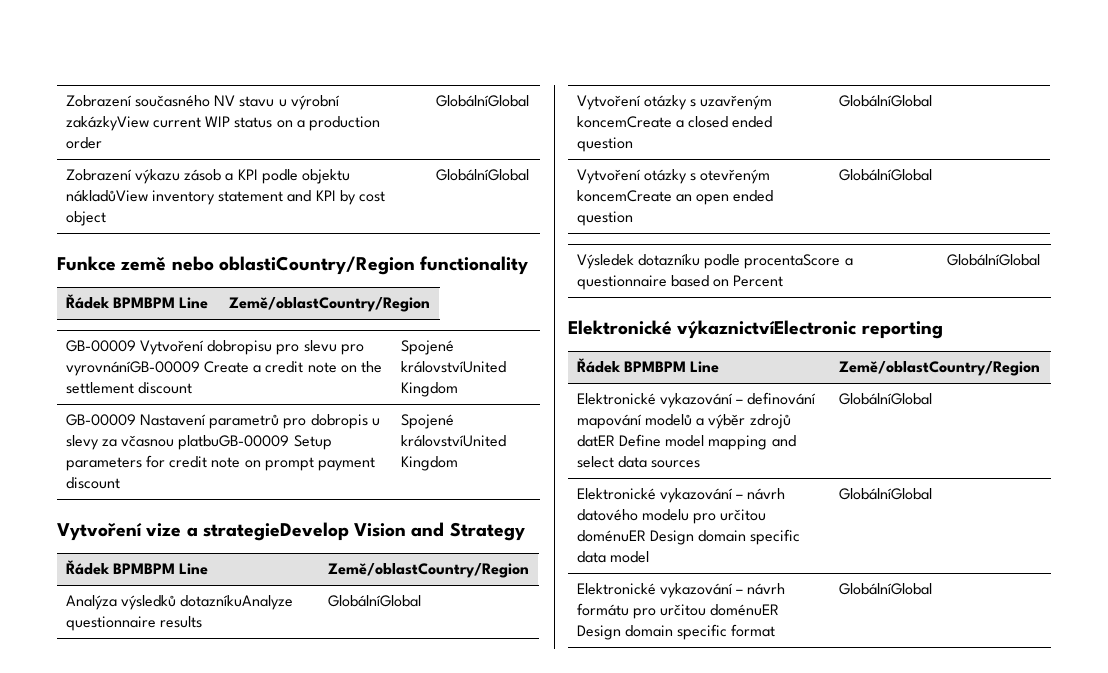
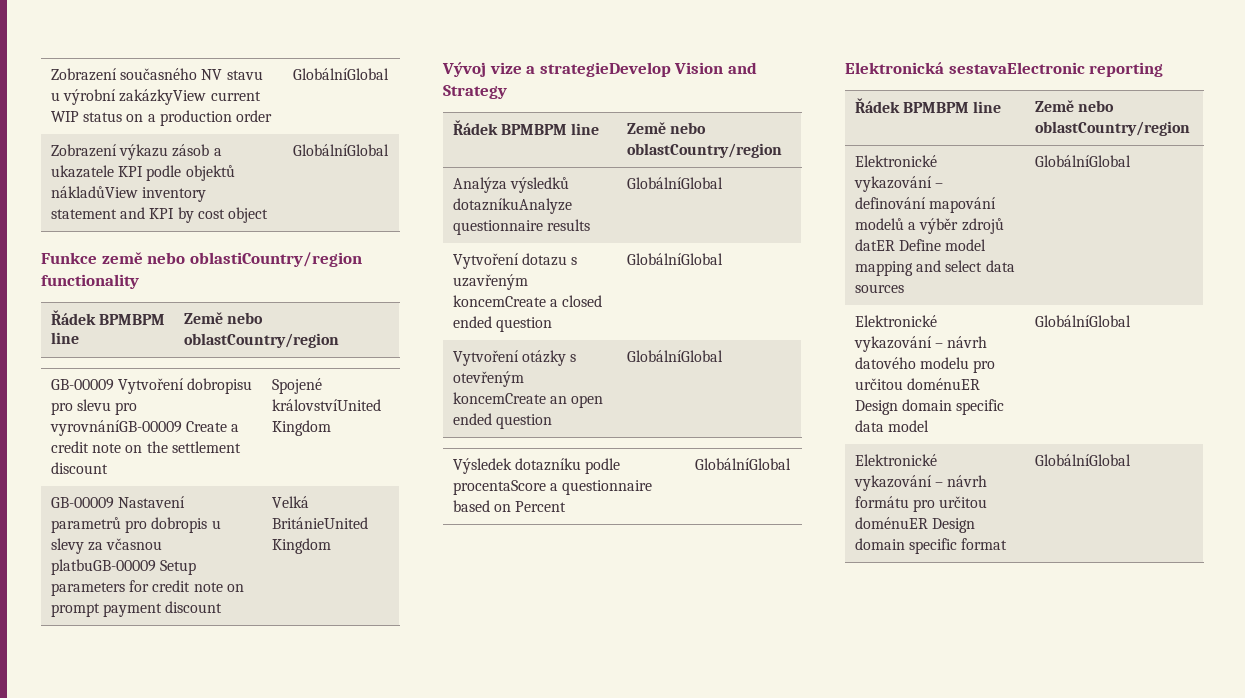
- Zobrazení výkazu zásob a KPI podle objektu nákladůView inventory statement and KPI by cost object | GlobálníGlobal
+ Zobrazení výkazu zásob a ukazatele KPI podle objektů nákladůView inventory statement and KPI by cost object | GlobálníGlobal
- Funkce země nebo oblastiCountry/Region functionality
- Řádek BPMBPM Line | Země/oblastCountry/Region
+ Funkce země nebo oblastiCountry/region functionality
+ Řádek BPMBPM line | Země nebo oblastCountry/region
- GB-00009 Nastavení parametrů pro dobropis u slevy za včasnou platbuGB-00009 Setup parameters for credit note on prompt payment discount | Spojené královstvíUnited Kingdom
- Vytvoření vize a strategieDevelop Vision and Strategy
- Řádek BPMBPM Line | Země/oblastCountry/Region
+ GB-00009 Nastavení parametrů pro dobropis u slevy za včasnou platbuGB-00009 Setup parameters for credit note on prompt payment discount | Velká BritánieUnited Kingdom
+ Vývoj vize a strategieDevelop Vision and Strategy
+ Řádek BPMBPM line | Země nebo oblastCountry/region
- Vytvoření otázky s uzavřeným koncemCreate a closed ended question | GlobálníGlobal
+ Vytvoření dotazu s uzavřeným koncemCreate a closed ended question | GlobálníGlobal
- Elektronické výkaznictvíElectronic reporting
- Řádek BPMBPM Line | Země/oblastCountry/Region
+ Elektronická sestavaElectronic reporting
+ Řádek BPMBPM line | Země nebo oblastCountry/region

